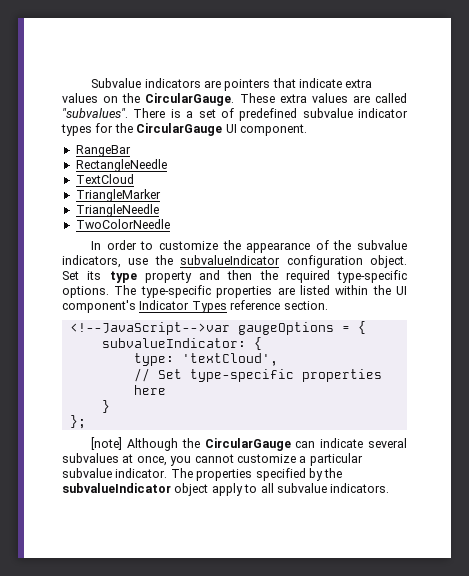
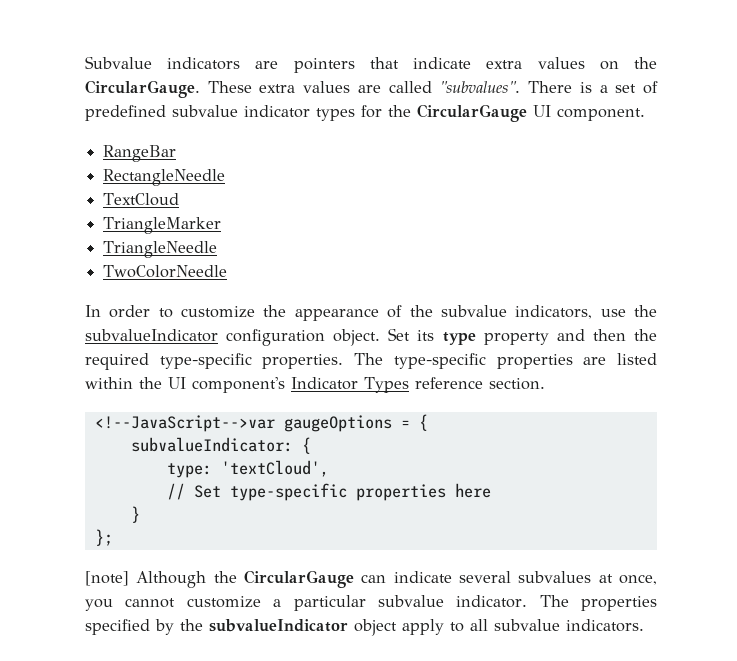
- Set its type property and then the required type-specific options.
+ Set its type property and then the required type-specific properties.

